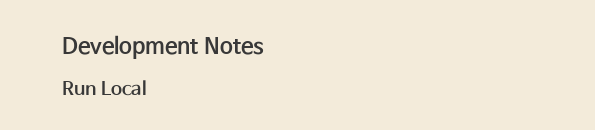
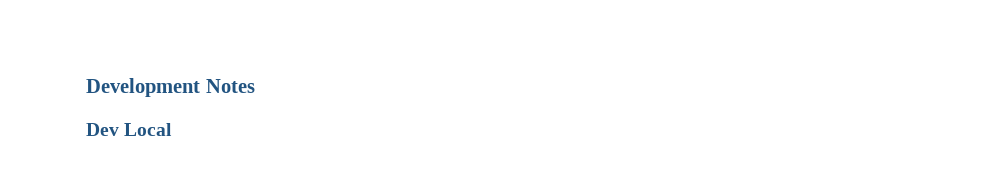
- Run Local
+ Dev Local

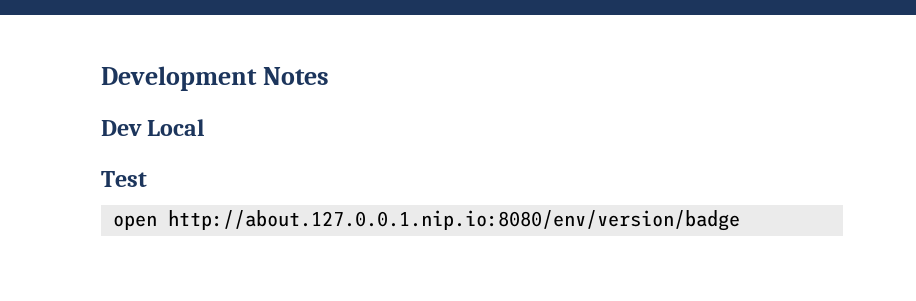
+ Test
+ open http://about.127.0.0.1.nip.io:8080/env/version/badge

